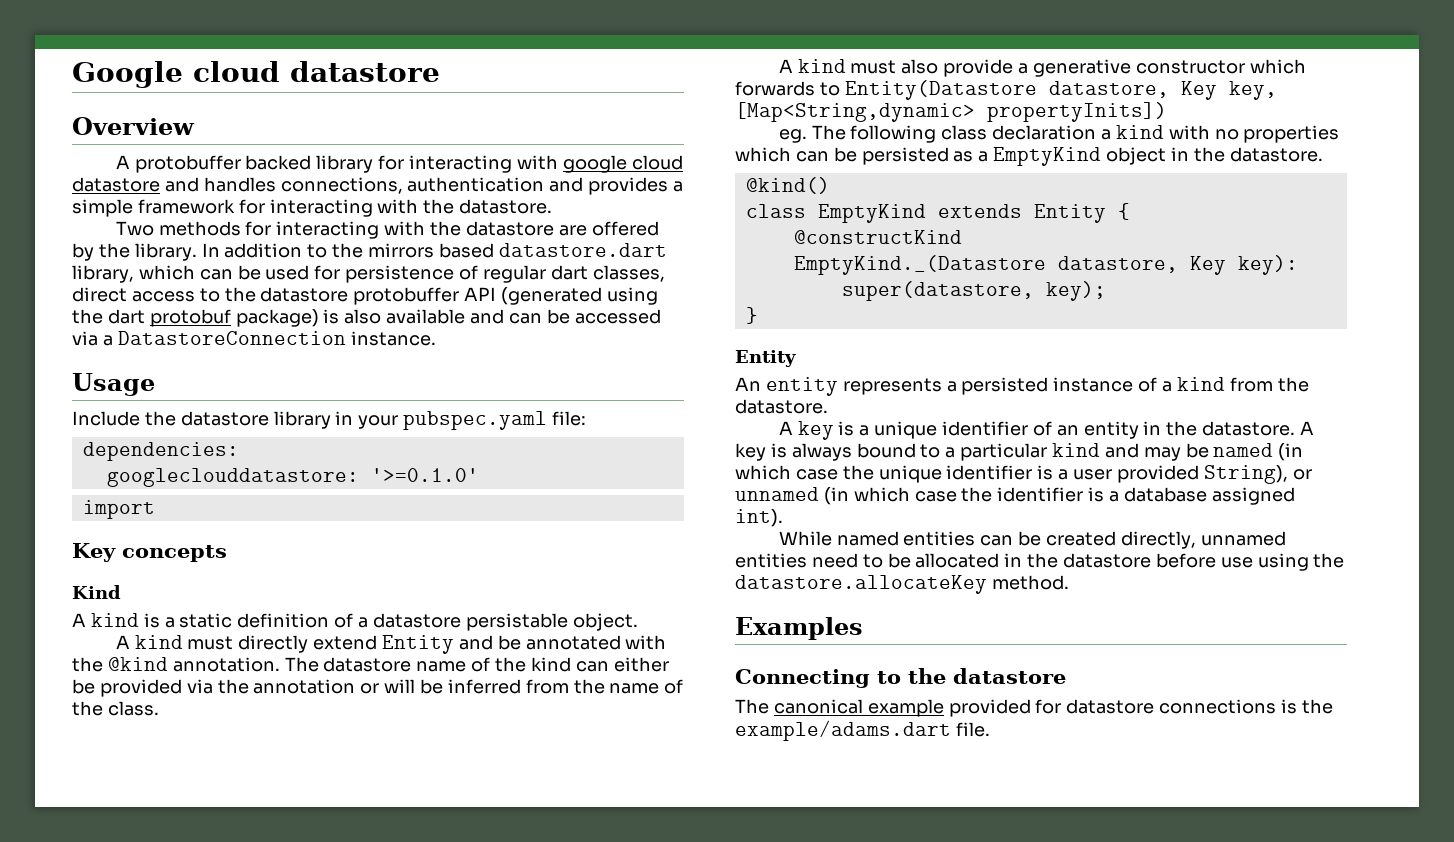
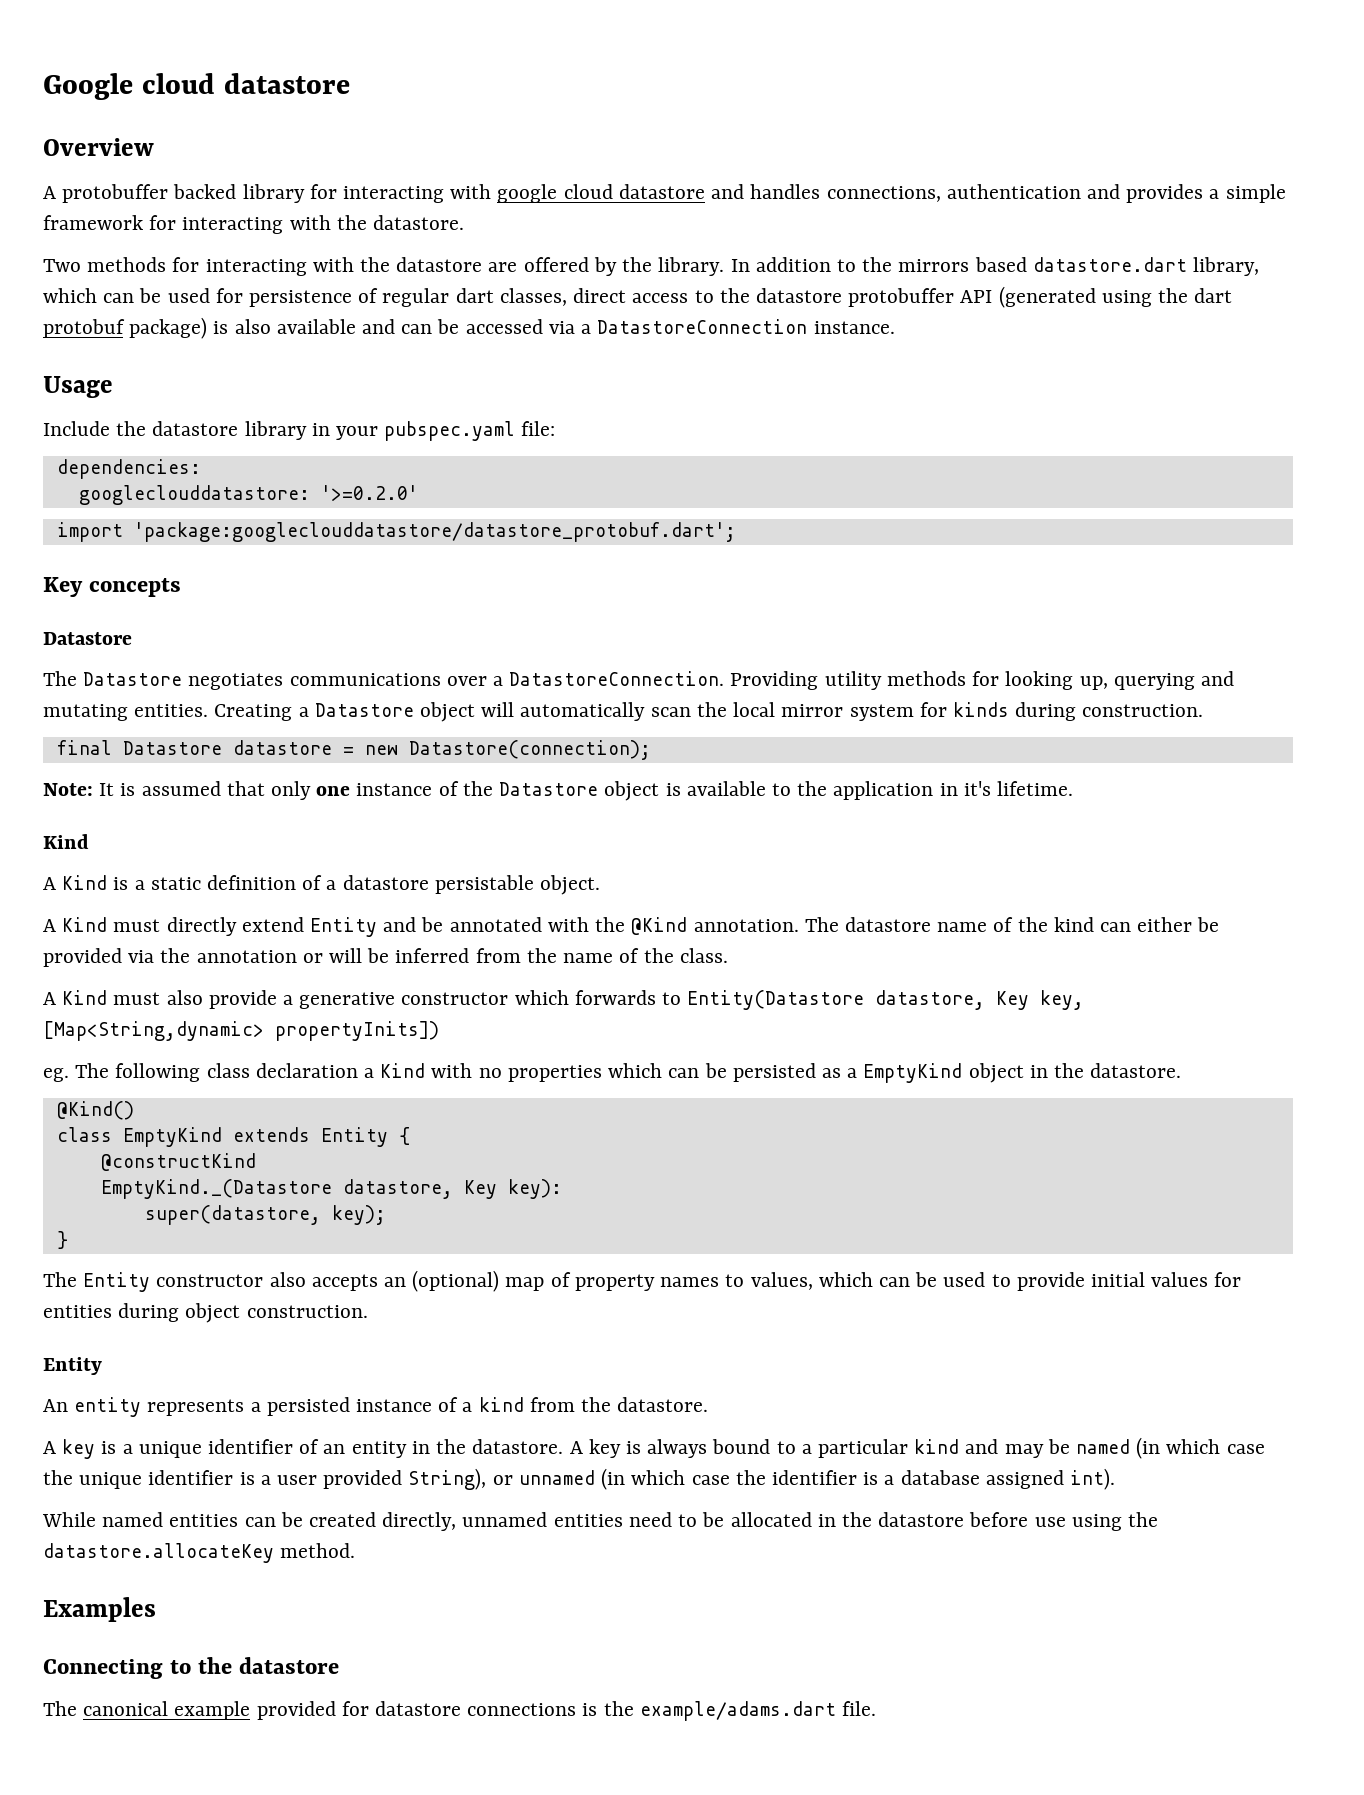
- googleclouddatastore: '>=0.1.0'
+ googleclouddatastore: '>=0.2.0'
- import
+ import 'package:googleclouddatastore/datastore_protobuf.dart';
  Key concepts
+ Datastore
+ The Datastore negotiates communications over a DatastoreConnection. Providing utility methods for looking up, querying and mutating entities. Creating a Datastore object will automatically scan the local mirror system for kinds during construction.
+ final Datastore datastore = new Datastore(connection);
+ Note: It is assumed that only one instance of the Datastore object is available to the application in it's lifetime.
- A kind is a static definition of a datastore persistable object.
+ A Kind is a static definition of a datastore persistable object.
- A kind must directly extend Entity and be annotated with the @kind annotation.
+ A Kind must directly extend Entity and be annotated with the @Kind annotation.
- A kind must also provide a generative constructor which forwards to Entity(Datastore datastore, Key key, [Map<String,dynamic> propertyInits])
+ A Kind must also provide a generative constructor which forwards to Entity(Datastore datastore, Key key, [Map<String,dynamic> propertyInits])
- eg. The following class declaration a kind with no properties which can be persisted as a EmptyKind object in the datastore.
+ eg. The following class declaration a Kind with no properties which can be persisted as a EmptyKind object in the datastore.
- @kind()
+ @Kind()
+ The Entity constructor also accepts an (optional) map of property names to values, which can be used to provide initial values for entities during object construction.

